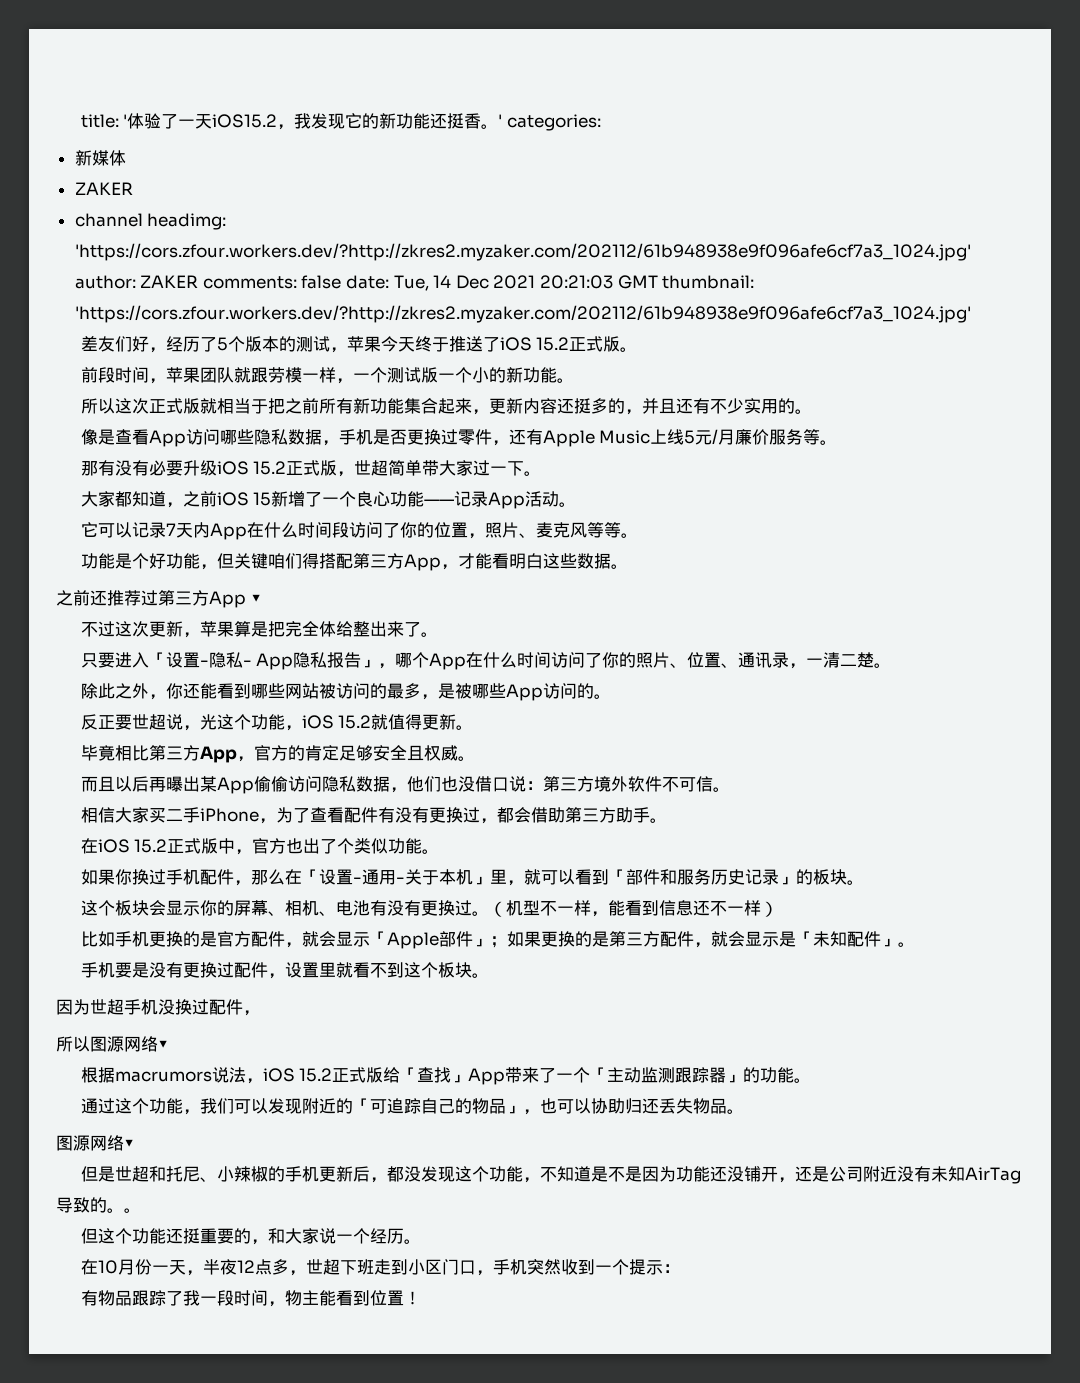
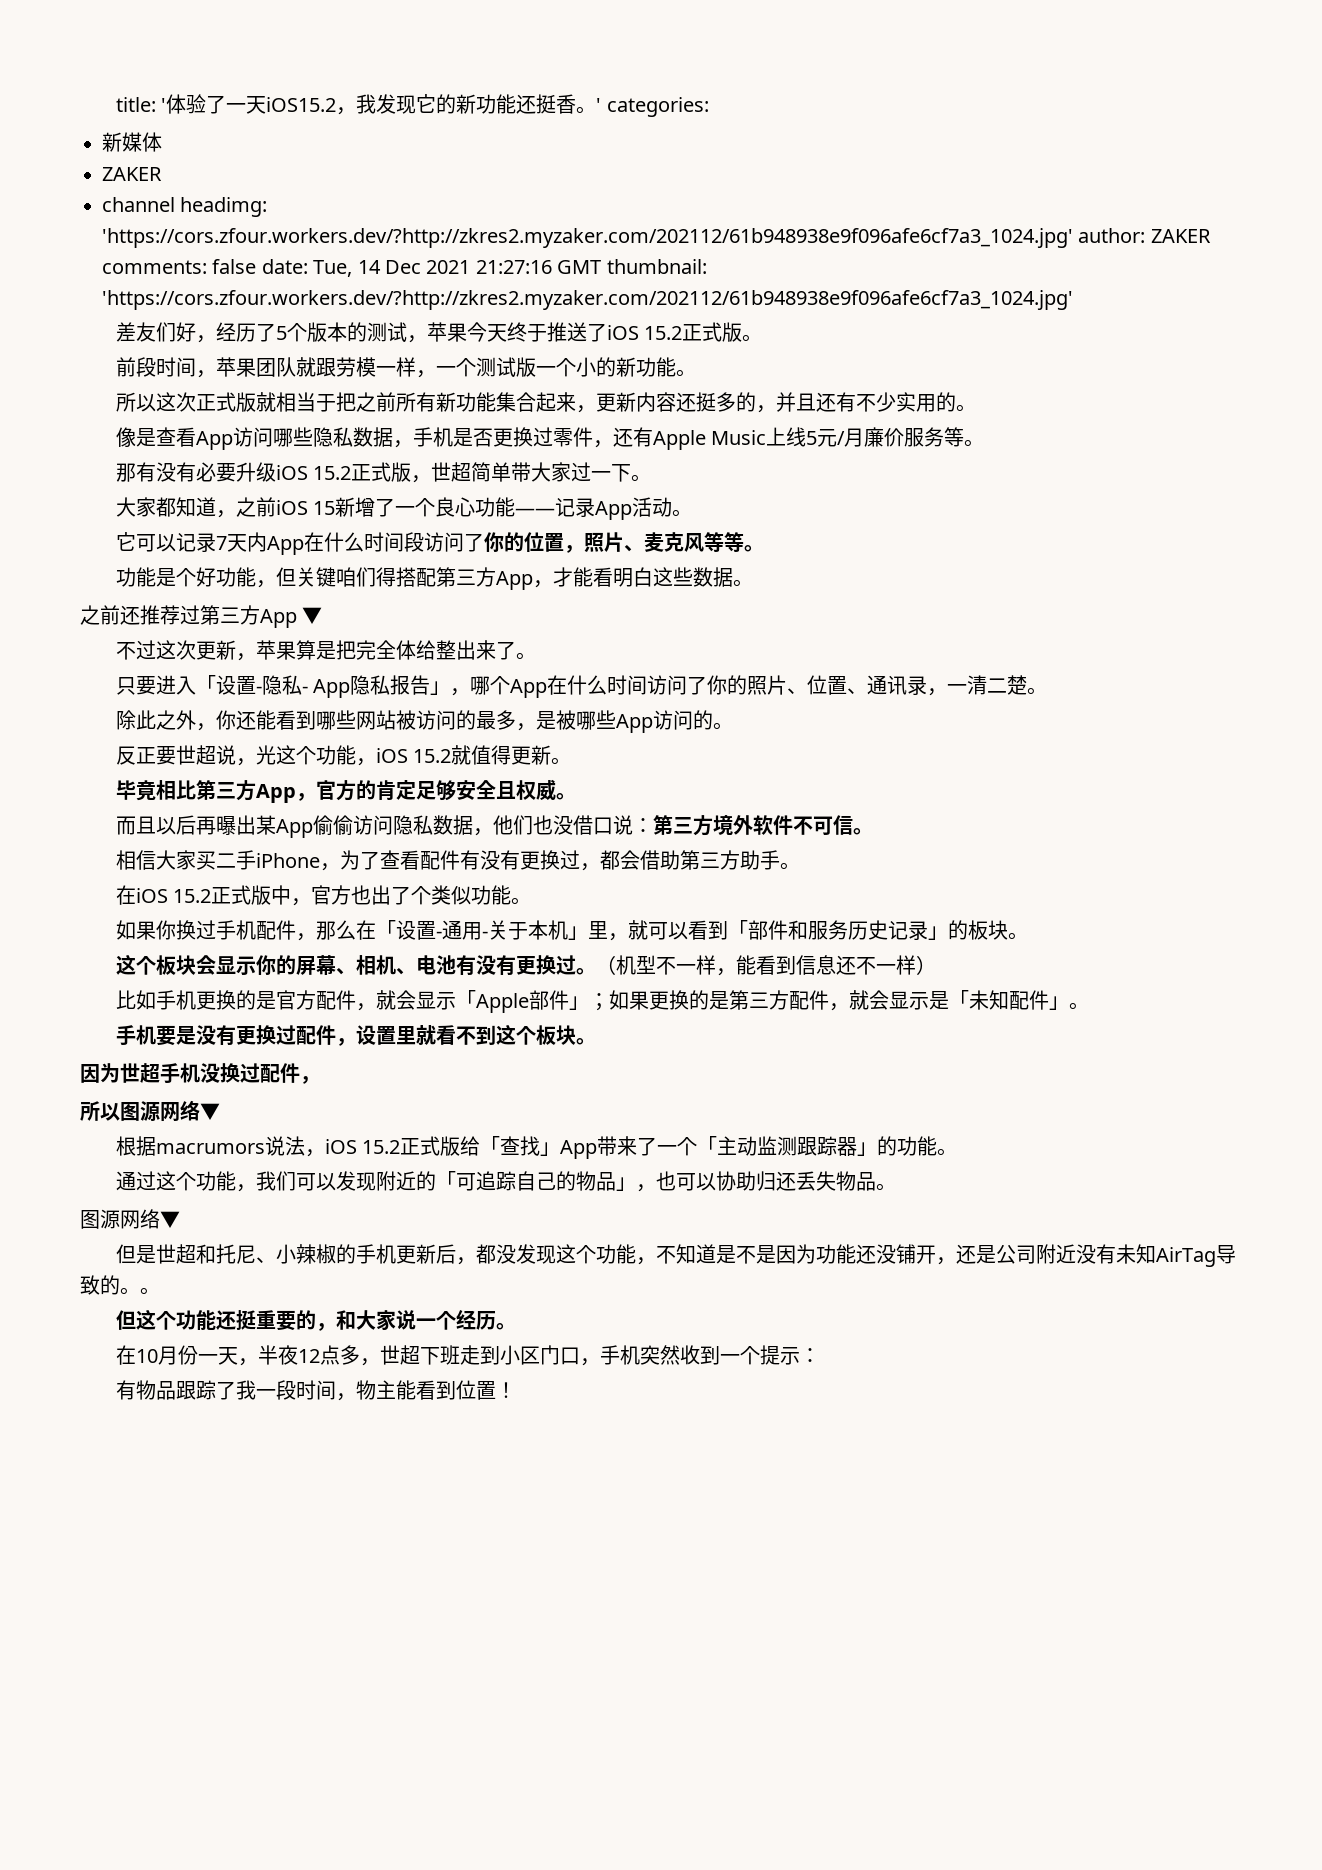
- channel headimg: 'https://cors.zfour.workers.dev/?http://zkres2.myzaker.com/202112/61b948938e9f096afe6cf7a3_1024.jpg' author: ZAKER comments: false date: Tue, 14 Dec 2021 20:21:03 GMT thumbnail: 'https://cors.zfour.workers.dev/?http://zkres2.myzaker.com/202112/61b948938e9f096afe6cf7a3_1024.jpg'
+ channel headimg: 'https://cors.zfour.workers.dev/?http://zkres2.myzaker.com/202112/61b948938e9f096afe6cf7a3_1024.jpg' author: ZAKER comments: false date: Tue, 14 Dec 2021 21:27:16 GMT thumbnail: 'https://cors.zfour.workers.dev/?http://zkres2.myzaker.com/202112/61b948938e9f096afe6cf7a3_1024.jpg'

